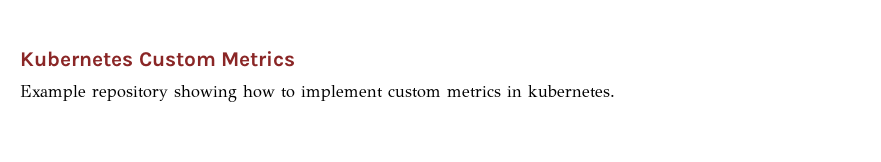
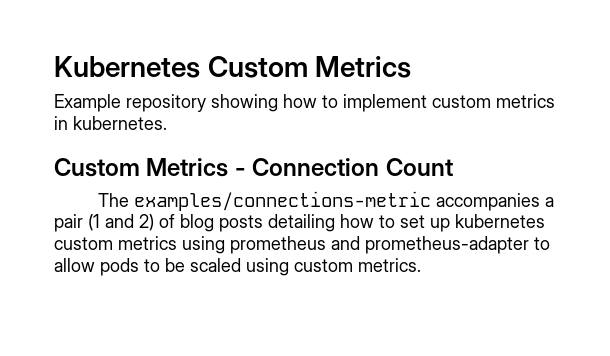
+ Custom Metrics - Connection Count
+ The examples/connections-metric accompanies a pair (1 and 2) of blog posts detailing how to set up kubernetes custom metrics using prometheus and prometheus-adapter to allow pods to be scaled using custom metrics.

